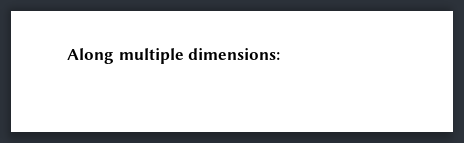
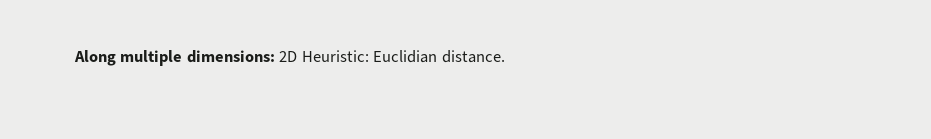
- Along multiple dimensions:
+ Along multiple dimensions: 2D Heuristic: Euclidian distance.

